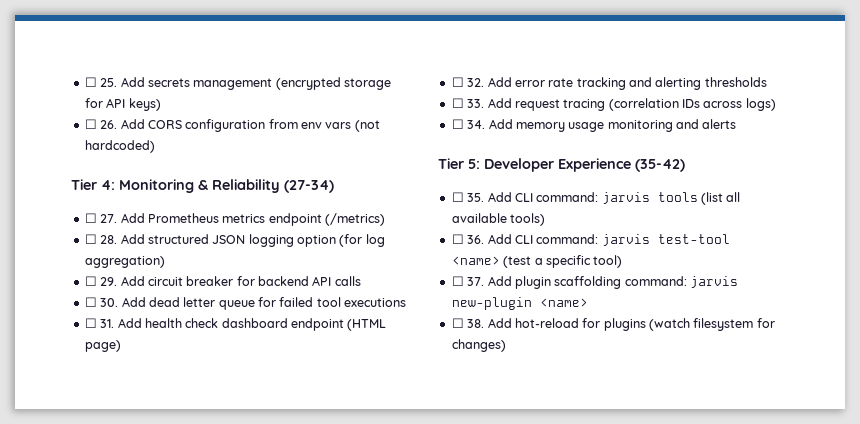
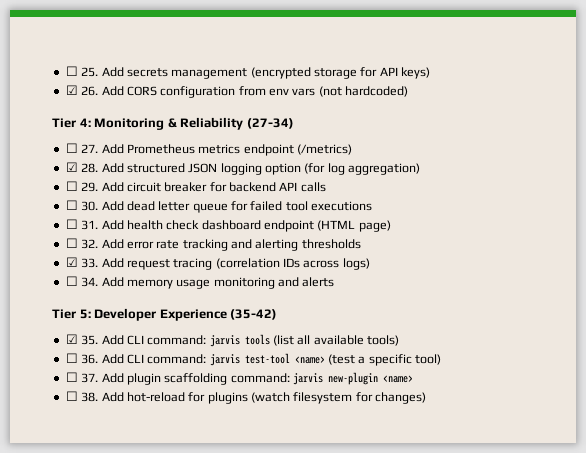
- ☐ 26. Add CORS configuration from env vars (not hardcoded)
+ ☑ 26. Add CORS configuration from env vars (not hardcoded)
- ☐ 28. Add structured JSON logging option (for log aggregation)
+ ☑ 28. Add structured JSON logging option (for log aggregation)
- ☐ 33. Add request tracing (correlation IDs across logs)
+ ☑ 33. Add request tracing (correlation IDs across logs)
- ☐ 35. Add CLI command: jarvis tools (list all available tools)
+ ☑ 35. Add CLI command: jarvis tools (list all available tools)

